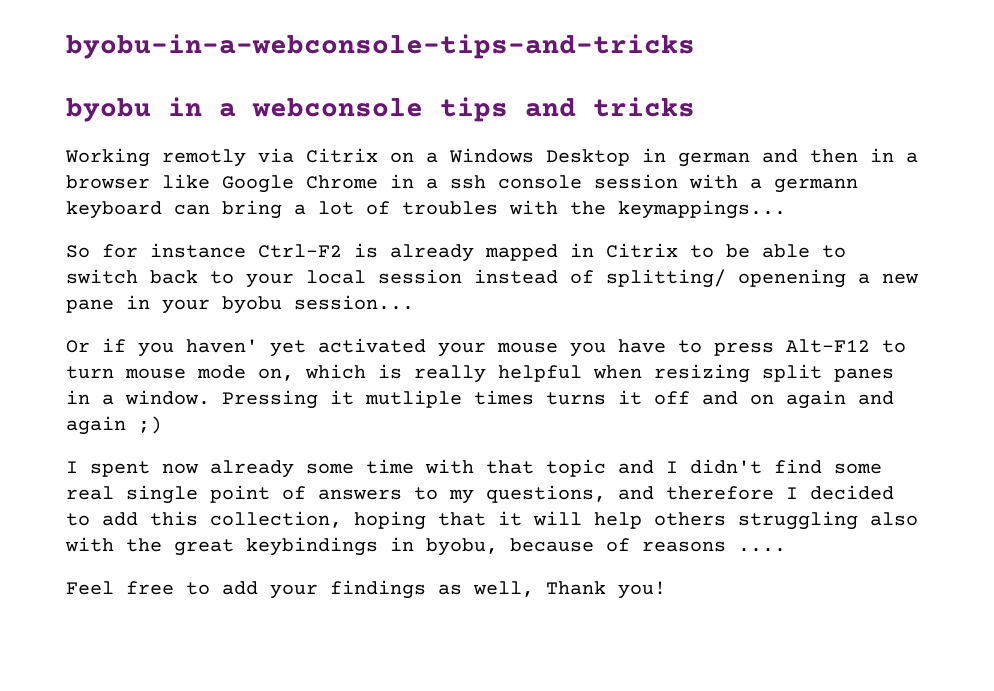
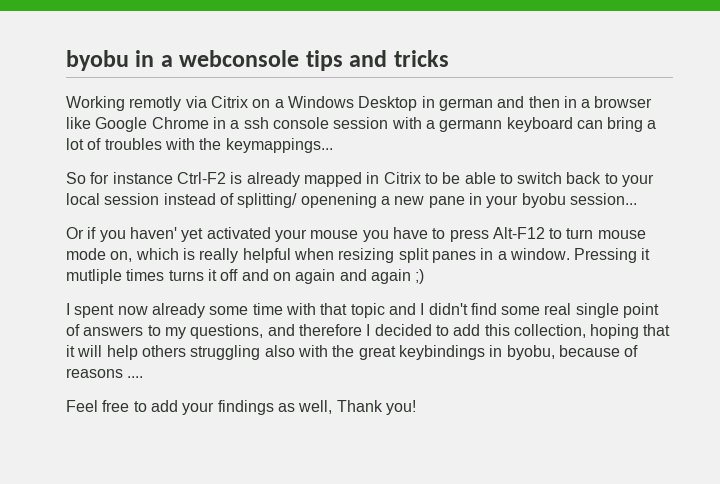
- byobu-in-a-webconsole-tips-and-tricks

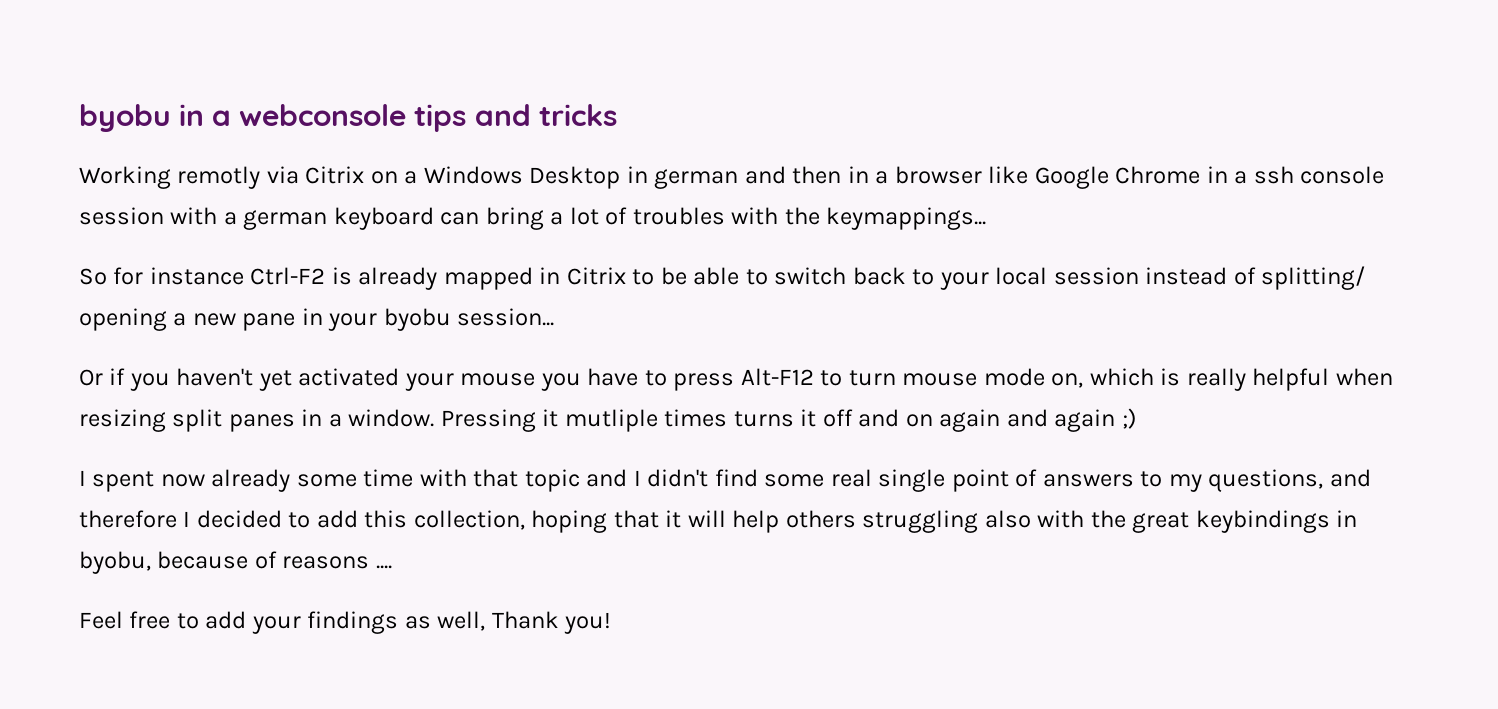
- Working remotly via Citrix on a Windows Desktop in german and then in a browser like Google Chrome in a ssh console session with a germann keyboard can bring a lot of troubles with the keymappings...
+ Working remotly via Citrix on a Windows Desktop in german and then in a browser like Google Chrome in a ssh console session with a german keyboard can bring a lot of troubles with the keymappings...
- So for instance Ctrl-F2 is already mapped in Citrix to be able to switch back to your local session instead of splitting/ openening a new pane in your byobu session...
+ So for instance Ctrl-F2 is already mapped in Citrix to be able to switch back to your local session instead of splitting/ opening a new pane in your byobu session...
- Or if you haven' yet activated your mouse you have to press Alt-F12 to turn mouse mode on, which is really helpful when resizing split panes in a window.
+ Or if you haven't yet activated your mouse you have to press Alt-F12 to turn mouse mode on, which is really helpful when resizing split panes in a window.

